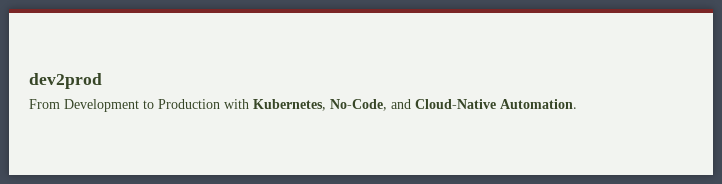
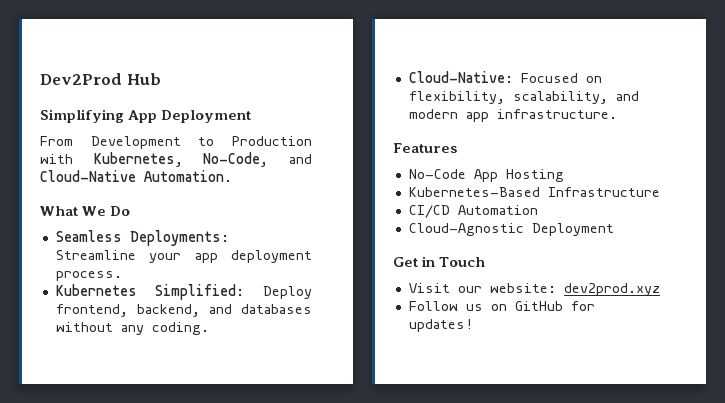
- dev2prod
+ Dev2Prod Hub
+ Simplifying App Deployment
+ What We Do
+ Seamless Deployments: Streamline your app deployment process.
+ Kubernetes Simplified: Deploy frontend, backend, and databases without any coding.
+ Cloud-Native: Focused on flexibility, scalability, and modern app infrastructure.
+ Features
+ No-Code App Hosting
+ Kubernetes-Based Infrastructure
+ CI/CD Automation
+ Cloud-Agnostic Deployment
+ Get in Touch
+ Visit our website: dev2prod.xyz
+ Follow us on GitHub for updates!

